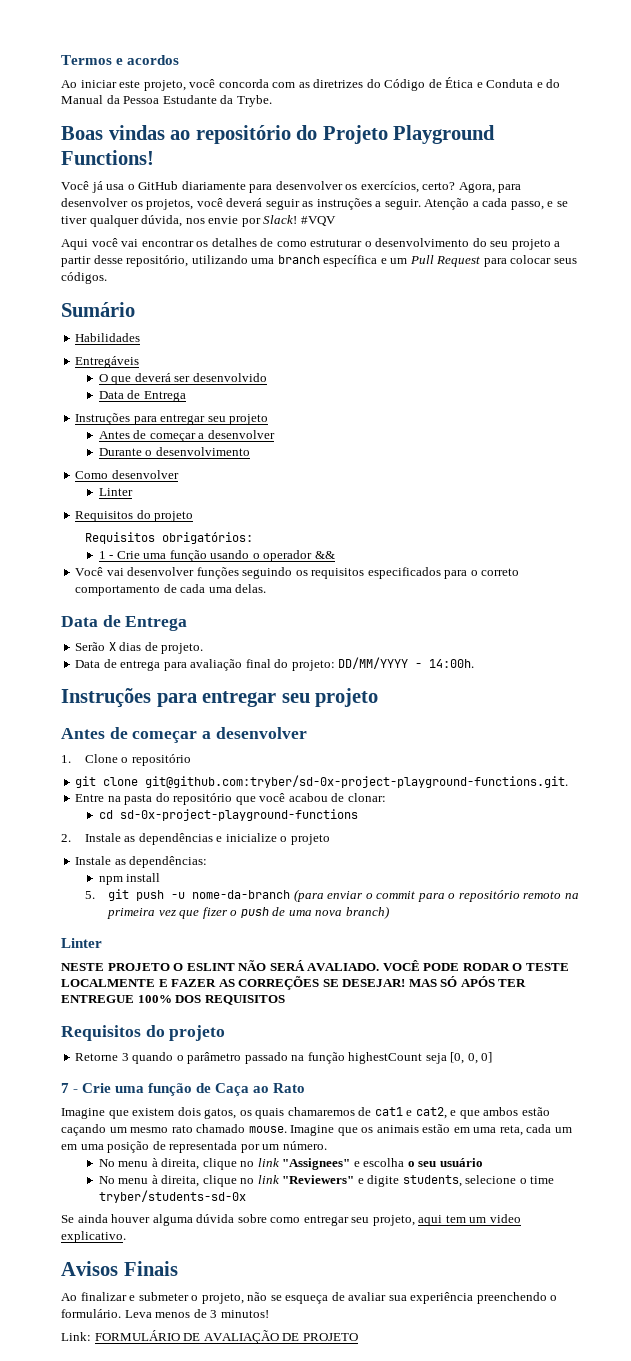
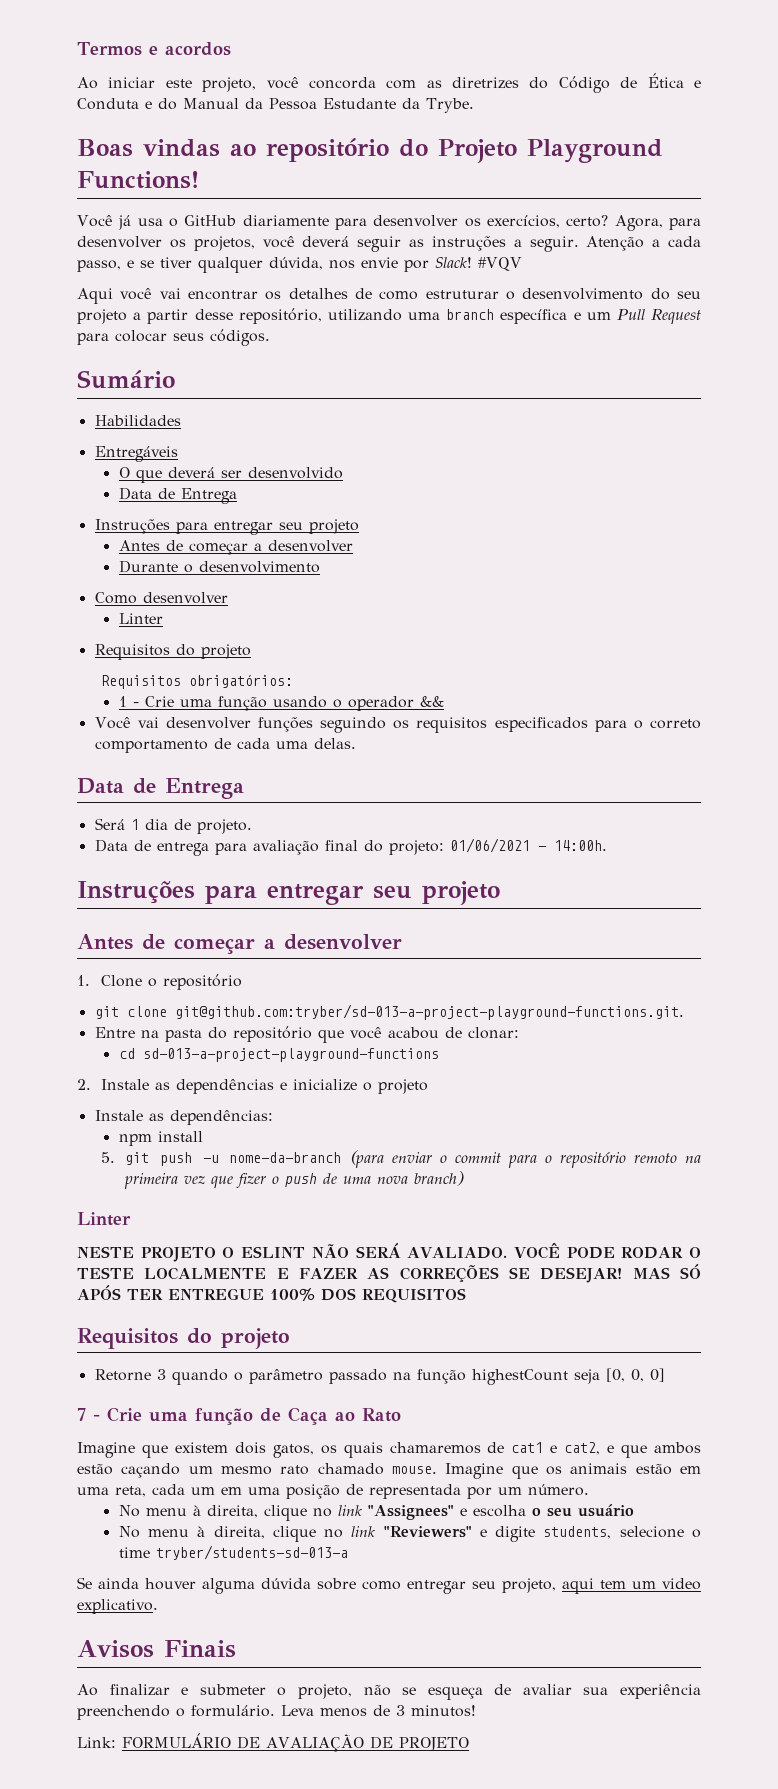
- Serão X dias de projeto.
+ Será 1 dia de projeto.
- Data de entrega para avaliação final do projeto: DD/MM/YYYY - 14:00h.
+ Data de entrega para avaliação final do projeto: 01/06/2021 - 14:00h.
- git clone git@github.com:tryber/sd-0x-project-playground-functions.git.
+ git clone git@github.com:tryber/sd-013-a-project-playground-functions.git.
- cd sd-0x-project-playground-functions
+ cd sd-013-a-project-playground-functions
- No menu à direita, clique no link "Reviewers" e digite students, selecione o time tryber/students-sd-0x
+ No menu à direita, clique no link "Reviewers" e digite students, selecione o time tryber/students-sd-013-a

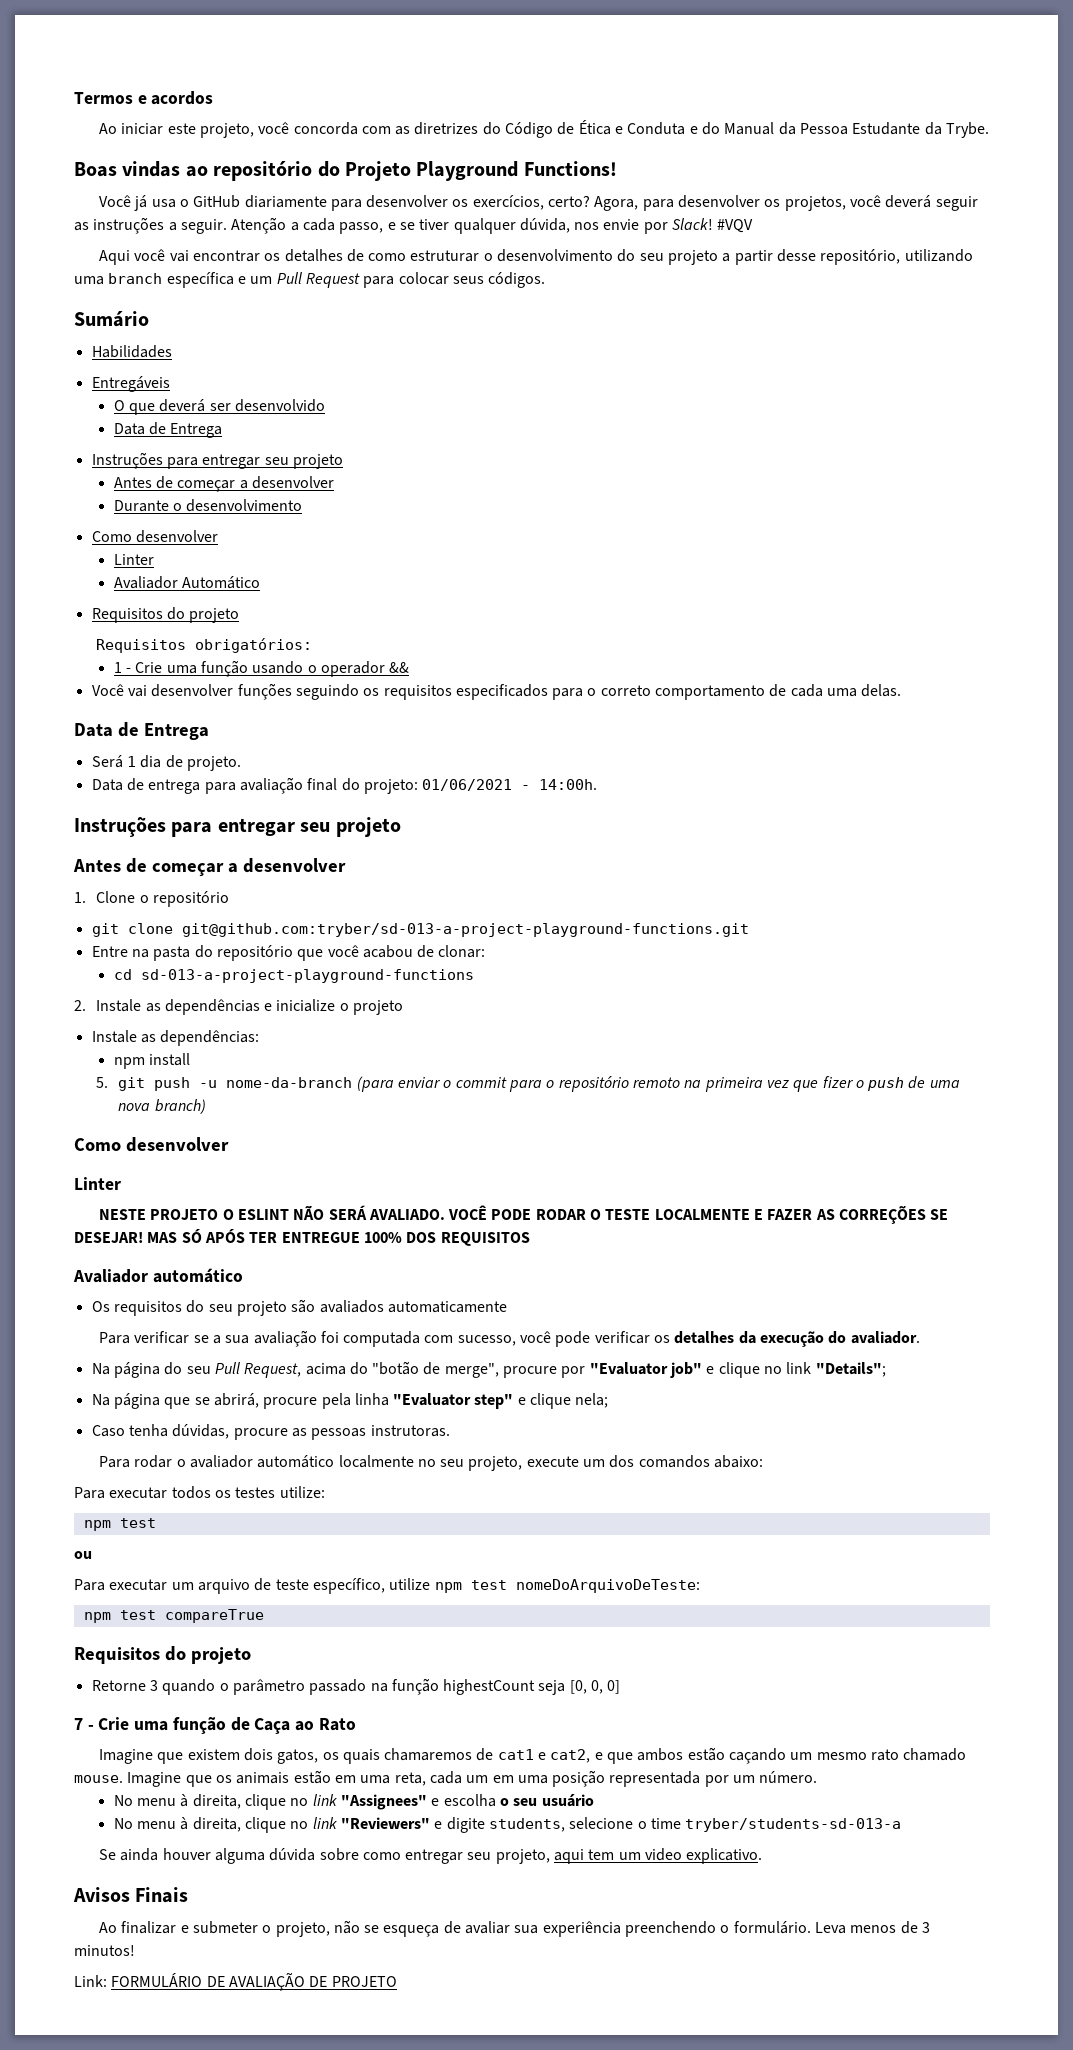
+ Avaliador Automático
- git clone git@github.com:tryber/sd-013-a-project-playground-functions.git.
+ git clone git@github.com:tryber/sd-013-a-project-playground-functions.git
  5. git push -u nome-da-branch (para enviar o commit para o repositório remoto na primeira vez que fizer o push de uma nova branch)
+ Como desenvolver
+ Avaliador automático
+ Os requisitos do seu projeto são avaliados automaticamente
+ Para verificar se a sua avaliação foi computada com sucesso, você pode verificar os detalhes da execução do avaliador.
+ Na página do seu Pull Request, acima do "botão de merge", procure por "Evaluator job" e clique no link "Details";
+ Na página que se abrirá, procure pela linha "Evaluator step" e clique nela;
+ Caso tenha dúvidas, procure as pessoas instrutoras.
+ Para rodar o avaliador automático localmente no seu projeto, execute um dos comandos abaixo:
+ Para executar todos os testes utilize:
+ npm test
+ ou
+ Para executar um arquivo de teste específico, utilize npm test nomeDoArquivoDeTeste:
+ npm test compareTrue
- Imagine que os animais estão em uma reta, cada um em uma posição de representada por um número.
+ Imagine que os animais estão em uma reta, cada um em uma posição representada por um número.

